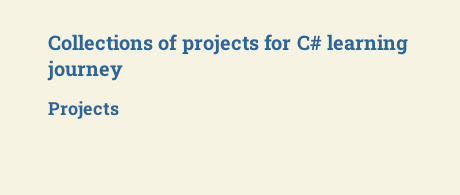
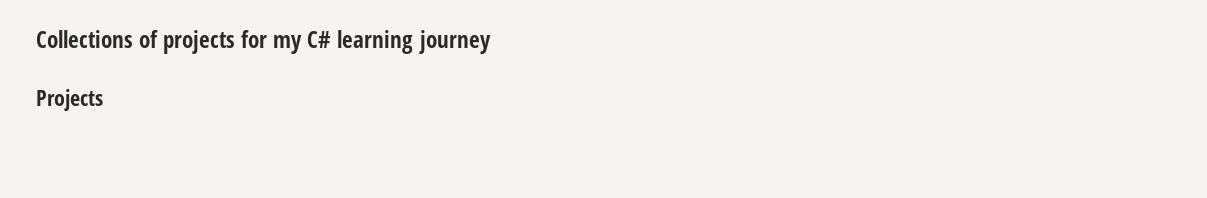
- Collections of projects for C# learning journey
+ Collections of projects for my C# learning journey

